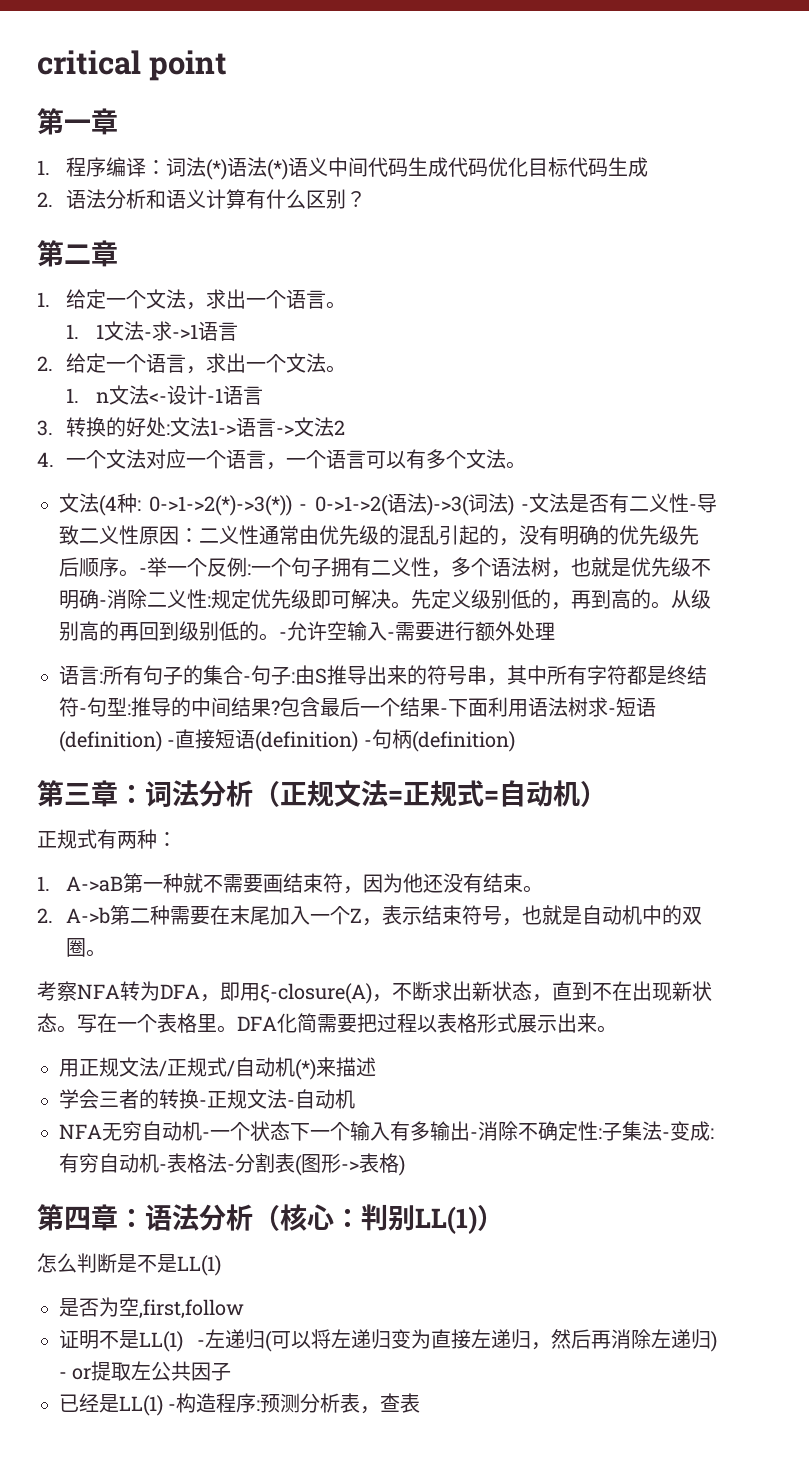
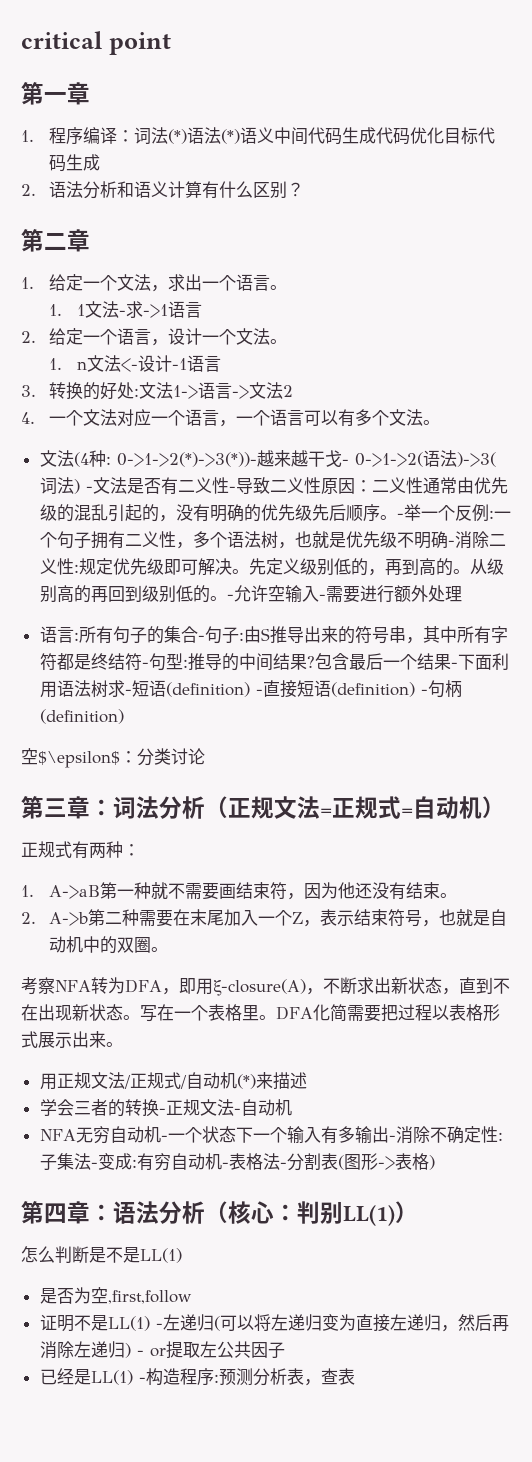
- 2.给定一个语言，求出一个文法。
+ 2.给定一个语言，设计一个文法。
- 文法(4种: 0->1->2(*)->3(*)) - 0->1->2(语法)->3(词法) -文法是否有二义性-导致二义性原因：二义性通常由优先级的混乱引起的，没有明确的优先级先后顺序。
+ 文法(4种: 0->1->2(*)->3(*))-越来越干戈- 0->1->2(语法)->3(词法) -文法是否有二义性-导致二义性原因：二义性通常由优先级的混乱引起的，没有明确的优先级先后顺序。
+ 空$\epsilon$：分类讨论

